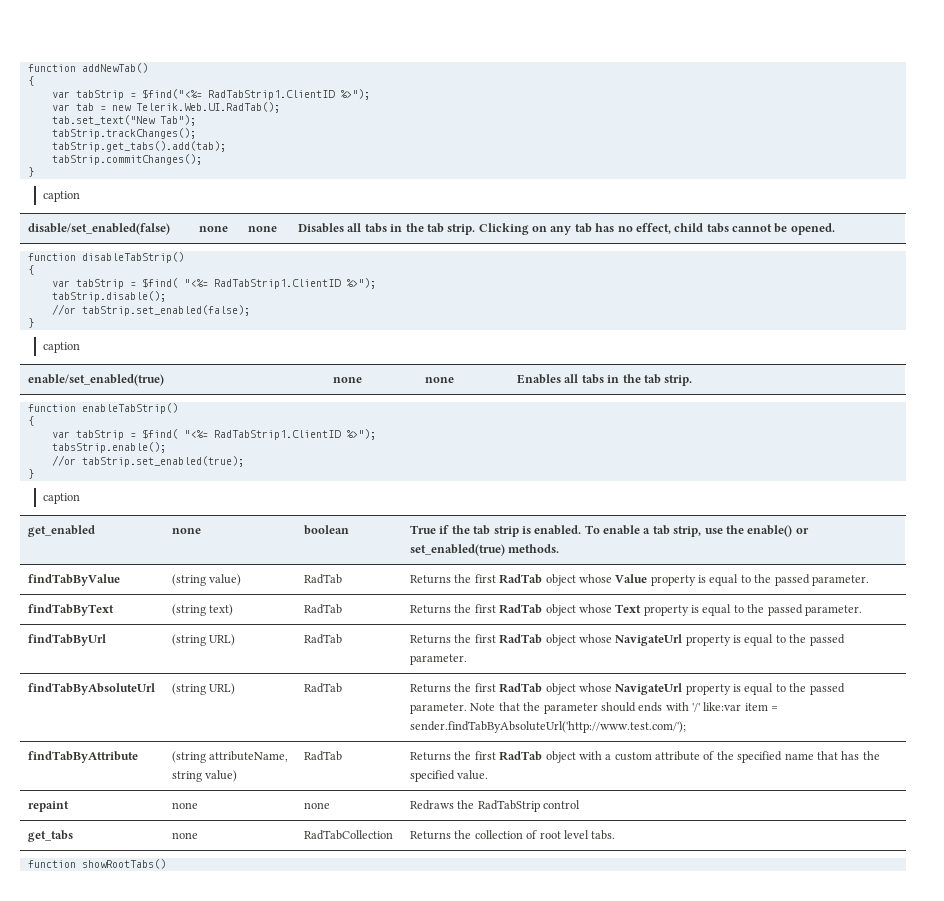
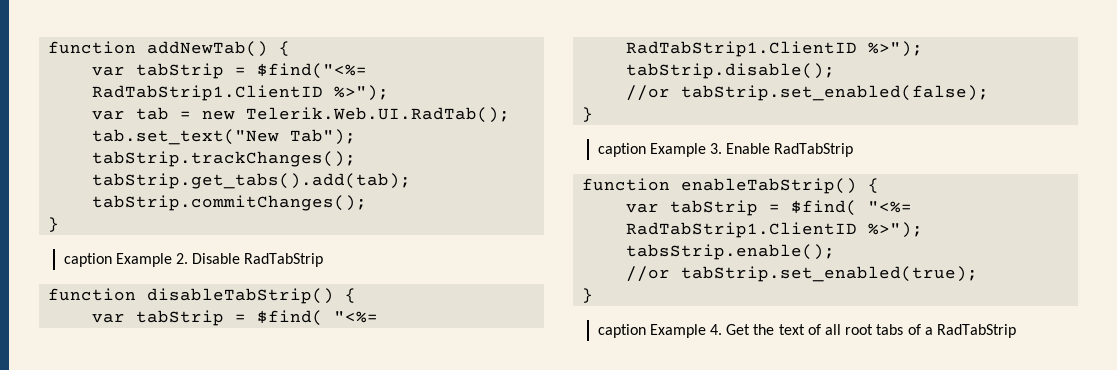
- function addNewTab()
- {
+ function addNewTab() {
  tabStrip.commitChanges();
  }
- caption
- disable/set_enabled(false) | none | none | Disables all tabs in the tab strip. Clicking on any tab has no effect, child tabs cannot be opened.
+ caption Example 2. Disable RadTabStrip
- function disableTabStrip()
- {
+ function disableTabStrip() {
  //or tabStrip.set_enabled(false);
  }
- caption
- enable/set_enabled(true) | none | none | Enables all tabs in the tab strip.
+ caption Example 3. Enable RadTabStrip
- function enableTabStrip()
- {
+ function enableTabStrip() {
  //or tabStrip.set_enabled(true);
  }
- caption
- get_enabled | none | boolean | True if the tab strip is enabled. To enable a tab strip, use the enable() or set_enabled(true) methods.
- findTabByValue | (string value) | RadTab | Returns the first RadTab object whose Value property is equal to the passed parameter.
- findTabByText | (string text) | RadTab | Returns the first RadTab object whose Text property is equal to the passed parameter.
- findTabByUrl | (string URL) | RadTab | Returns the first RadTab object whose NavigateUrl property is equal to the passed parameter.
- findTabByAbsoluteUrl | (string URL) | RadTab | Returns the first RadTab object whose NavigateUrl property is equal to the passed parameter. Note that the parameter should ends with '/' like:var item = sender.findTabByAbsoluteUrl('http://www.test.com/');
- findTabByAttribute | (string attributeName, string value) | RadTab | Returns the first RadTab object with a custom attribute of the specified name that has the specified value.
- repaint | none | none | Redraws the RadTabStrip control
- get_tabs | none | RadTabCollection | Returns the collection of root level tabs.
- function showRootTabs()
+ caption Example 4. Get the text of all root tabs of a RadTabStrip

